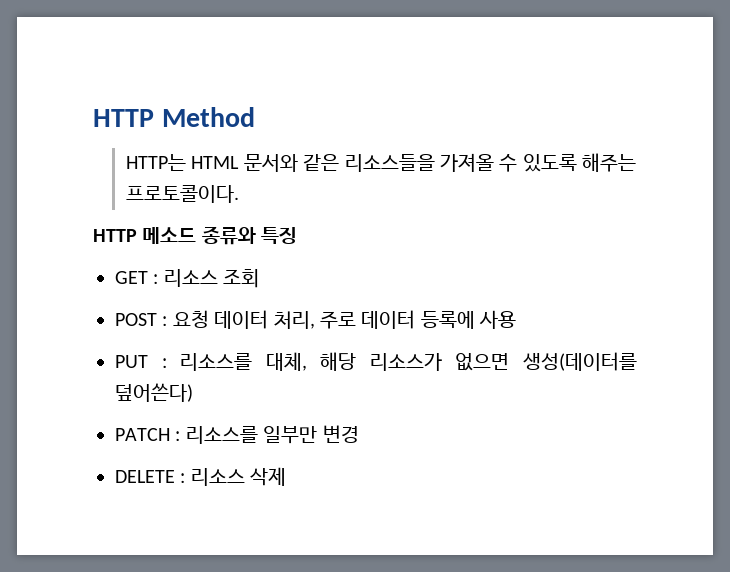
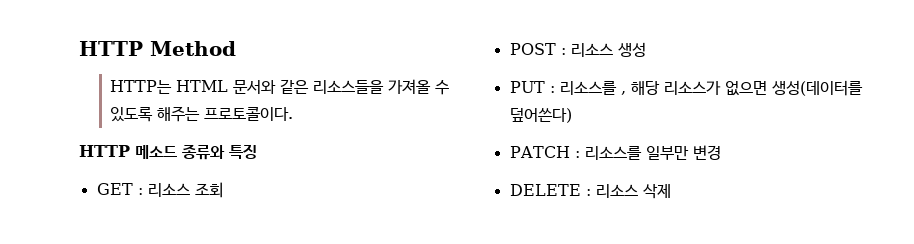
- POST : 요청 데이터 처리, 주로 데이터 등록에 사용
+ POST : 리소스 생성
- PUT : 리소스를 대체, 해당 리소스가 없으면 생성(데이터를 덮어쓴다)
+ PUT : 리소스를 , 해당 리소스가 없으면 생성(데이터를 덮어쓴다)

